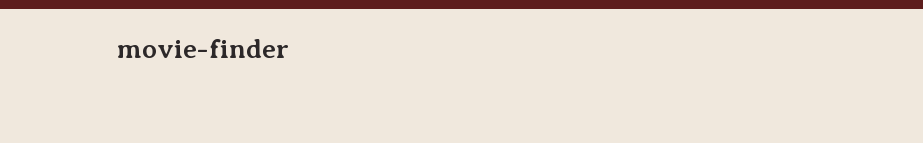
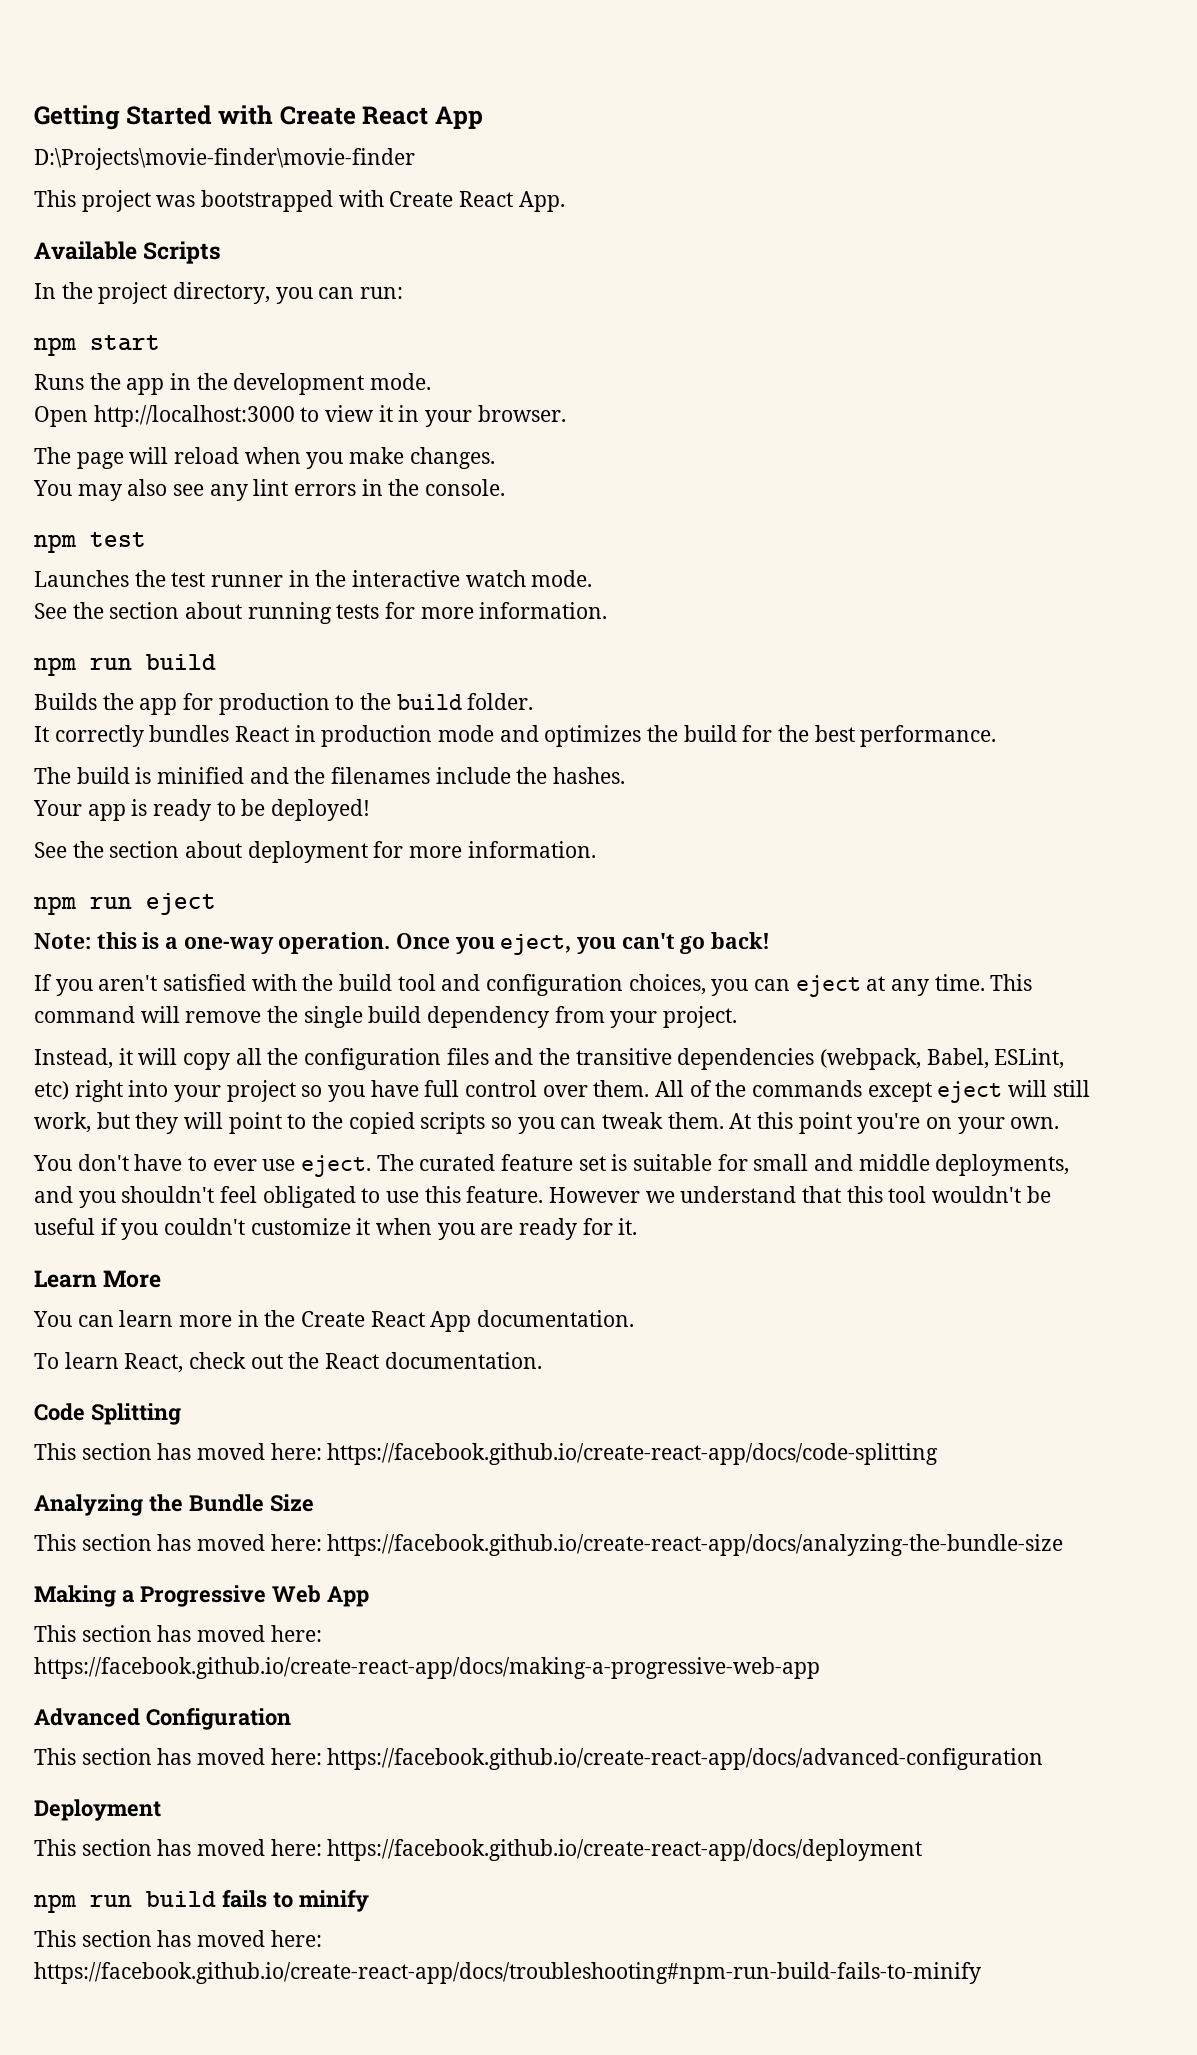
- movie-finder
+ Getting Started with Create React App
+ D:\Projects\movie-finder\movie-finder
+ This project was bootstrapped with Create React App.
+ Available Scripts
+ In the project directory, you can run:
+ npm start
+ Runs the app in the development mode.
+ Open http://localhost:3000 to view it in your browser.
+ The page will reload when you make changes.
+ You may also see any lint errors in the console.
+ npm test
+ Launches the test runner in the interactive watch mode.
+ See the section about running tests for more information.
+ npm run build
+ Builds the app for production to the build folder.
+ It correctly bundles React in production mode and optimizes the build for the best performance.
+ The build is minified and the filenames include the hashes.
+ Your app is ready to be deployed!
+ See the section about deployment for more information.
+ npm run eject
+ Note: this is a one-way operation. Once you eject, you can't go back!
+ If you aren't satisfied with the build tool and configuration choices, you can eject at any time. This command will remove the single build dependency from your project.
+ Instead, it will copy all the configuration files and the transitive dependencies (webpack, Babel, ESLint, etc) right into your project so you have full control over them. All of the commands except eject will still work, but they will point to the copied scripts so you can tweak them. At this point you're on your own.
+ You don't have to ever use eject. The curated feature set is suitable for small and middle deployments, and you shouldn't feel obligated to use this feature. However we understand that this tool wouldn't be useful if you couldn't customize it when you are ready for it.
+ Learn More
+ You can learn more in the Create React App documentation.
+ To learn React, check out the React documentation.
+ Code Splitting
+ This section has moved here: https://facebook.github.io/create-react-app/docs/code-splitting
+ Analyzing the Bundle Size
+ This section has moved here: https://facebook.github.io/create-react-app/docs/analyzing-the-bundle-size
+ Making a Progressive Web App
+ This section has moved here: https://facebook.github.io/create-react-app/docs/making-a-progressive-web-app
+ Advanced Configuration
+ This section has moved here: https://facebook.github.io/create-react-app/docs/advanced-configuration
+ Deployment
+ This section has moved here: https://facebook.github.io/create-react-app/docs/deployment
+ npm run build fails to minify
+ This section has moved here: https://facebook.github.io/create-react-app/docs/troubleshooting#npm-run-build-fails-to-minify

